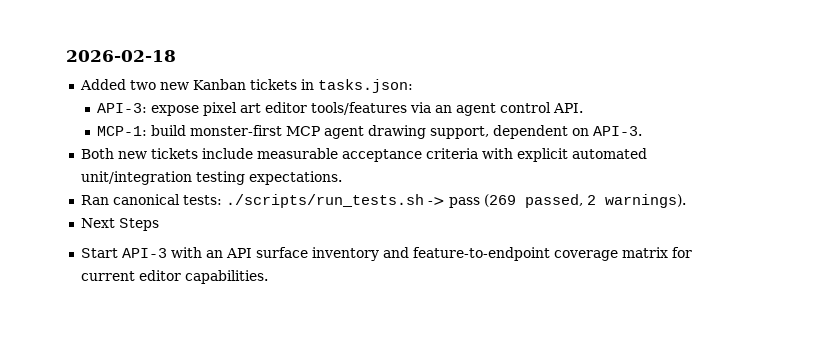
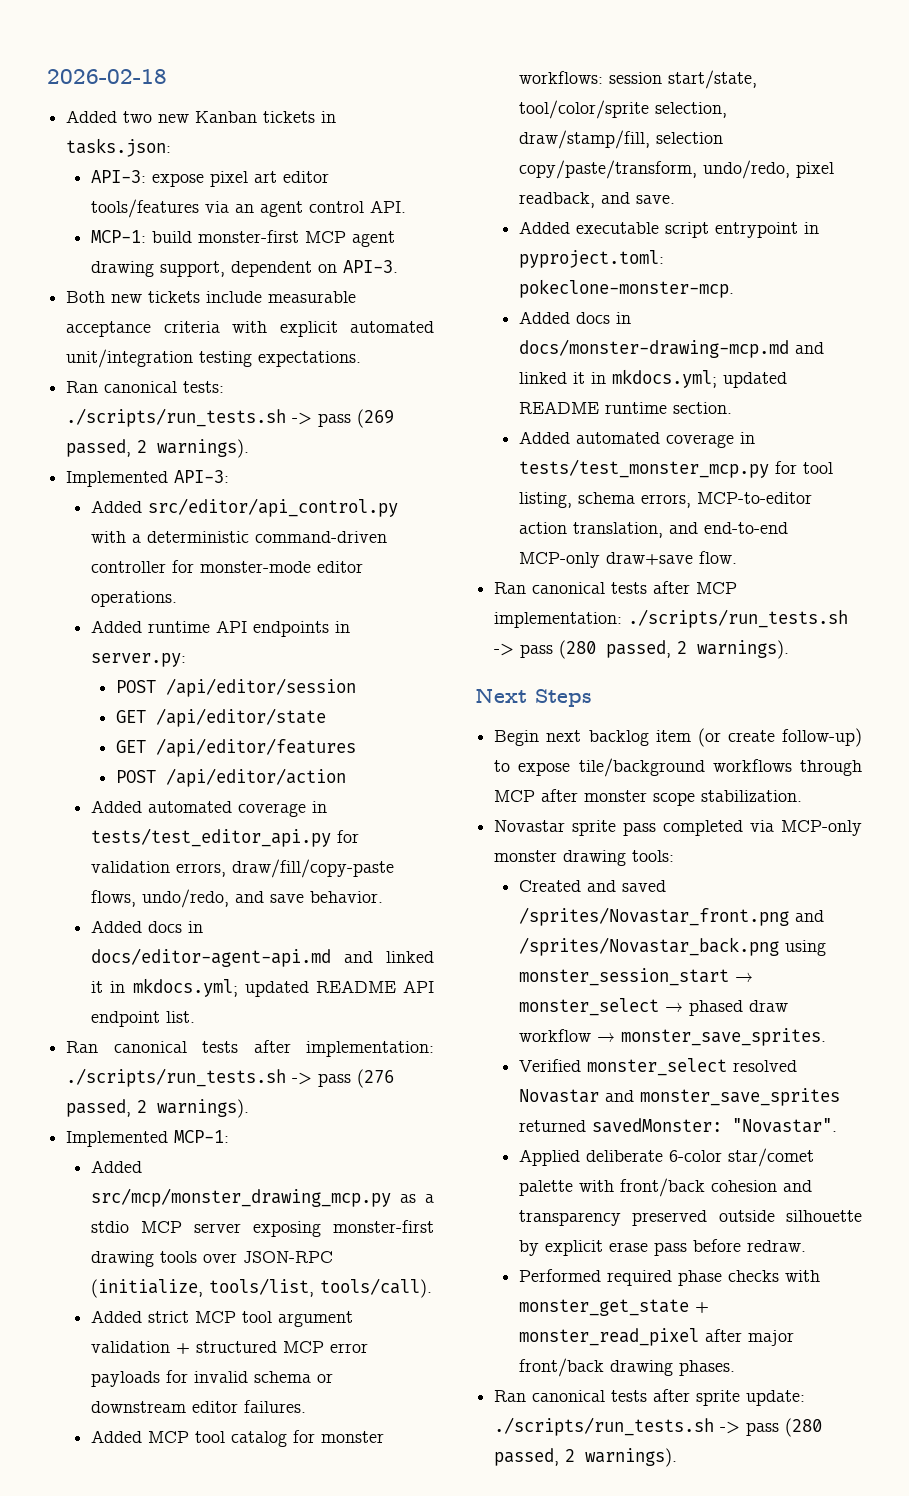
+ Implemented API-3:
+ Added src/editor/api_control.py with a deterministic command-driven controller for monster-mode editor operations.
+ Added runtime API endpoints in server.py:
+ POST /api/editor/session
+ GET /api/editor/state
+ GET /api/editor/features
+ POST /api/editor/action
+ Added automated coverage in tests/test_editor_api.py for validation errors, draw/fill/copy-paste flows, undo/redo, and save behavior.
+ Added docs in docs/editor-agent-api.md and linked it in mkdocs.yml; updated README API endpoint list.
+ Ran canonical tests after implementation: ./scripts/run_tests.sh -> pass (276 passed, 2 warnings).
+ Implemented MCP-1:
+ Added src/mcp/monster_drawing_mcp.py as a stdio MCP server exposing monster-first drawing tools over JSON-RPC (initialize, tools/list, tools/call).
+ Added strict MCP tool argument validation + structured MCP error payloads for invalid schema or downstream editor failures.
+ Added MCP tool catalog for monster workflows: session start/state, tool/color/sprite selection, draw/stamp/fill, selection copy/paste/transform, undo/redo, pixel readback, and save.
+ Added executable script entrypoint in pyproject.toml: pokeclone-monster-mcp.
+ Added docs in docs/monster-drawing-mcp.md and linked it in mkdocs.yml; updated README runtime section.
+ Added automated coverage in tests/test_monster_mcp.py for tool listing, schema errors, MCP-to-editor action translation, and end-to-end MCP-only draw+save flow.
+ Ran canonical tests after MCP implementation: ./scripts/run_tests.sh -> pass (280 passed, 2 warnings).
  Next Steps
- Start API-3 with an API surface inventory and feature-to-endpoint coverage matrix for current editor capabilities.
+ Begin next backlog item (or create follow-up) to expose tile/background workflows through MCP after monster scope stabilization.
+ Novastar sprite pass completed via MCP-only monster drawing tools:
+ Created and saved /sprites/Novastar_front.png and /sprites/Novastar_back.png using monster_session_start → monster_select → phased draw workflow → monster_save_sprites.
+ Verified monster_select resolved Novastar and monster_save_sprites returned savedMonster: "Novastar".
+ Applied deliberate 6-color star/comet palette with front/back cohesion and transparency preserved outside silhouette by explicit erase pass before redraw.
+ Performed required phase checks with monster_get_state + monster_read_pixel after major front/back drawing phases.
+ Ran canonical tests after sprite update: ./scripts/run_tests.sh -> pass (280 passed, 2 warnings).

